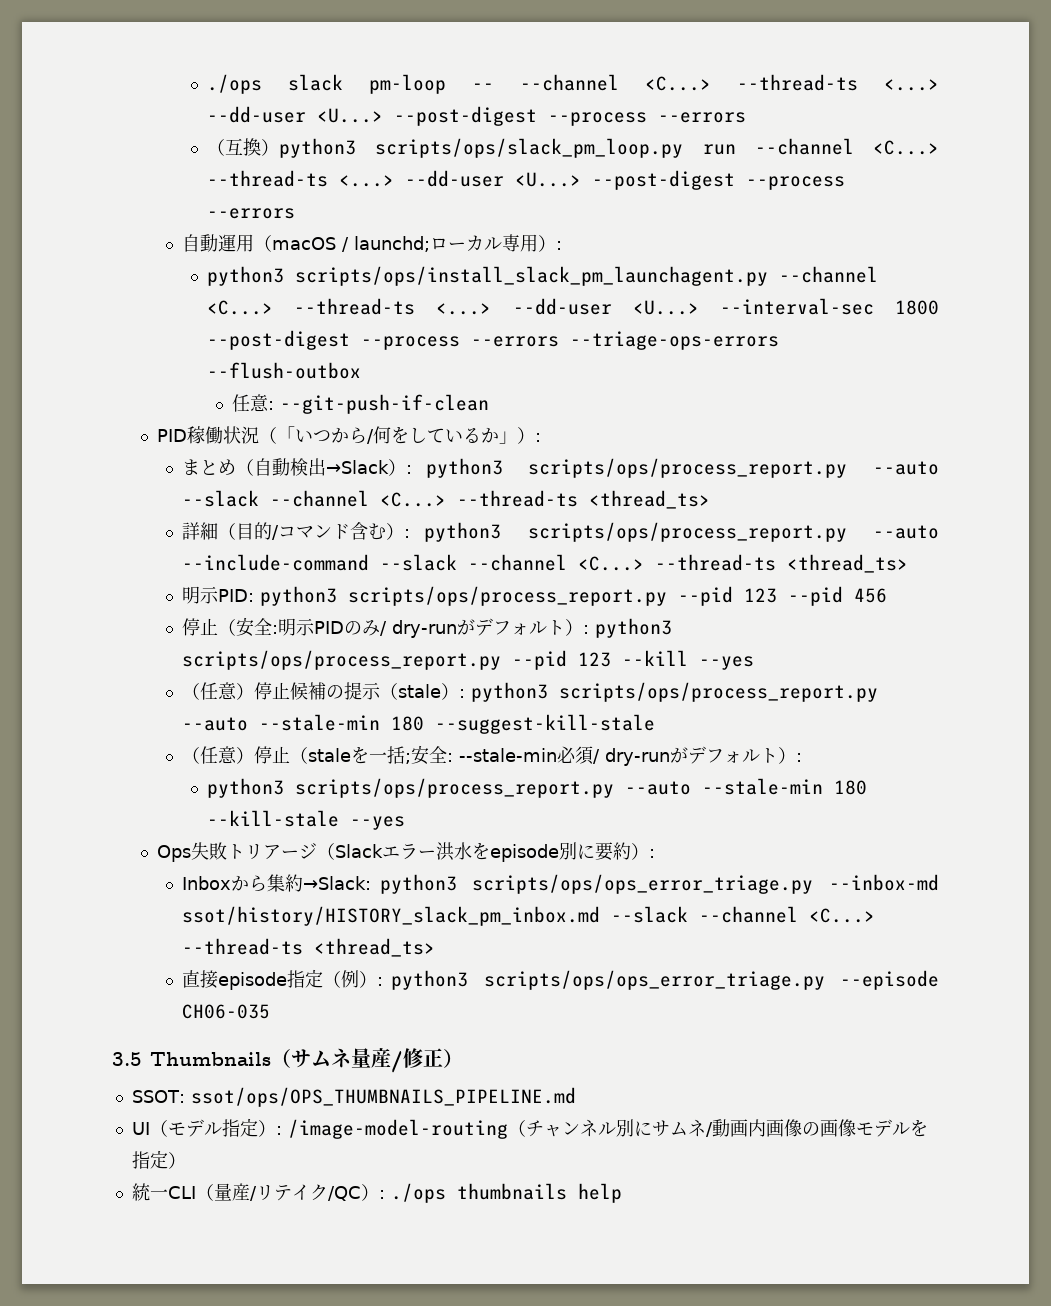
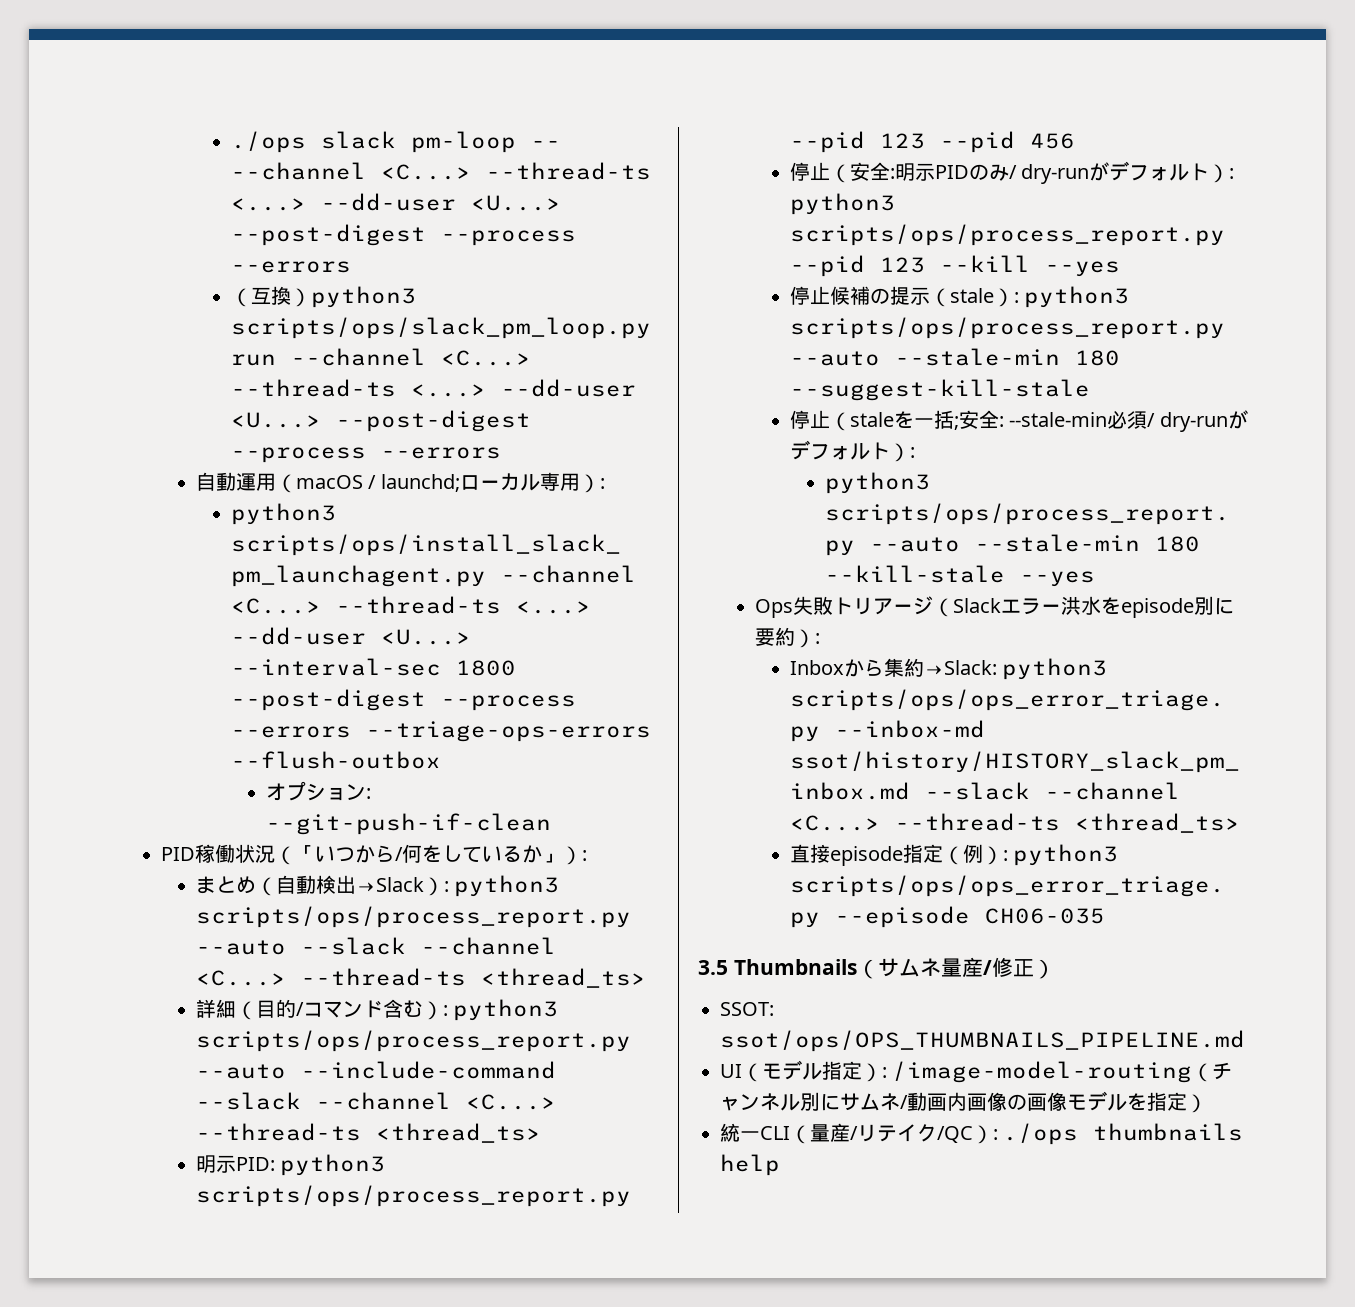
- 任意: --git-push-if-clean
+ オプション: --git-push-if-clean
- （任意）停止候補の提示（stale）: python3 scripts/ops/process_report.py --auto --stale-min 180 --suggest-kill-stale
+ 停止候補の提示（stale）: python3 scripts/ops/process_report.py --auto --stale-min 180 --suggest-kill-stale
- （任意）停止（staleを一括;安全: --stale-min必須/ dry-runがデフォルト）:
+ 停止（staleを一括;安全: --stale-min必須/ dry-runがデフォルト）:

